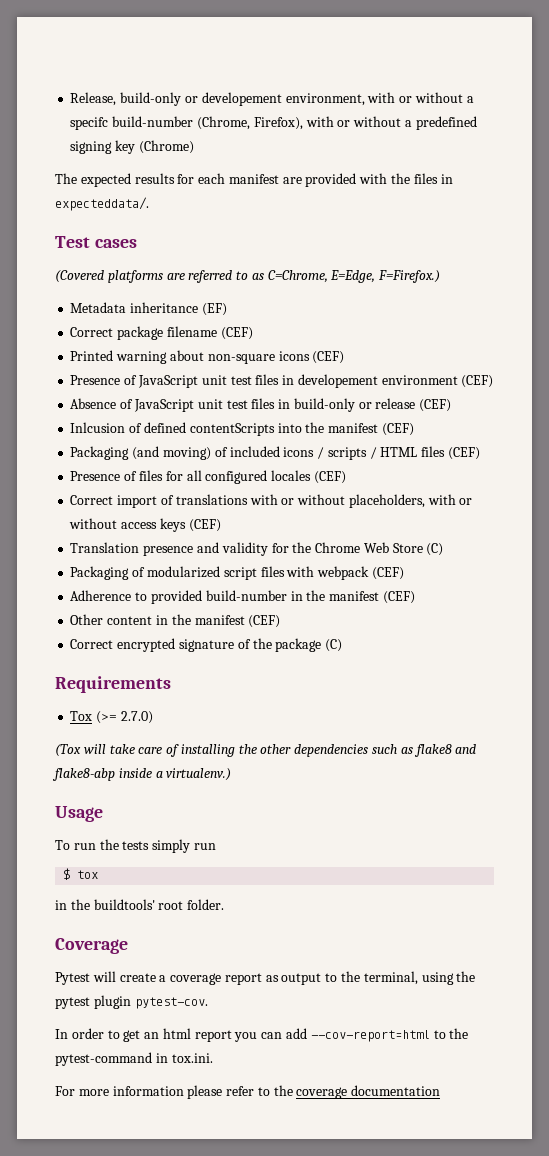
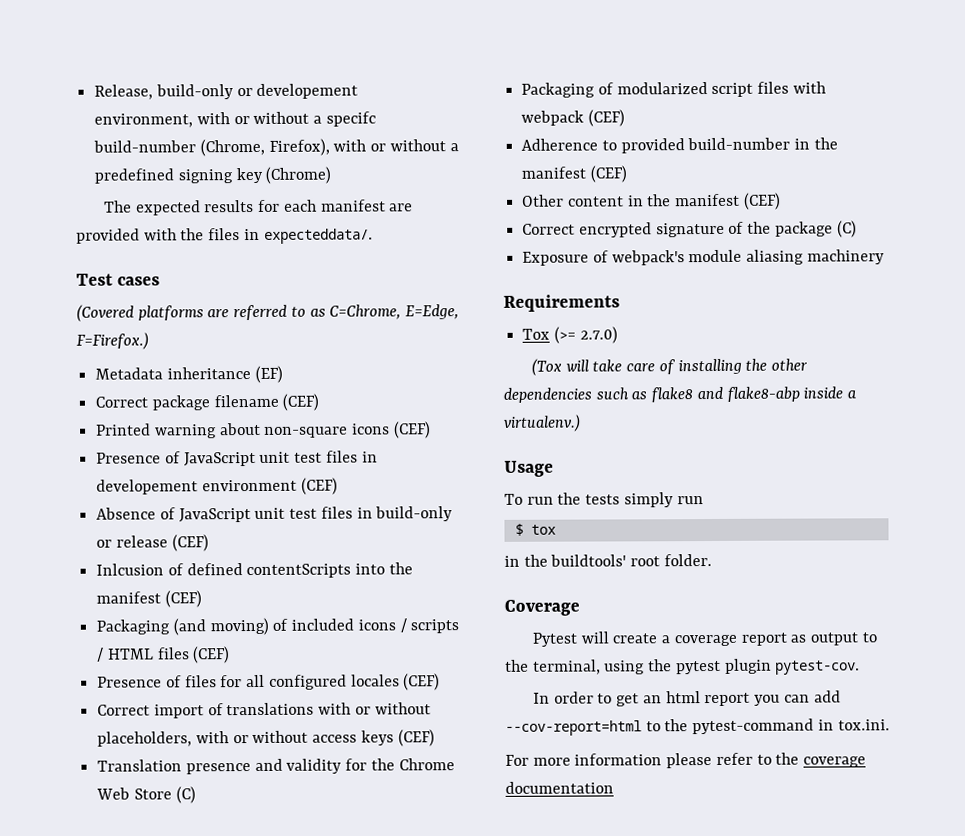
+ Exposure of webpack's module aliasing machinery

